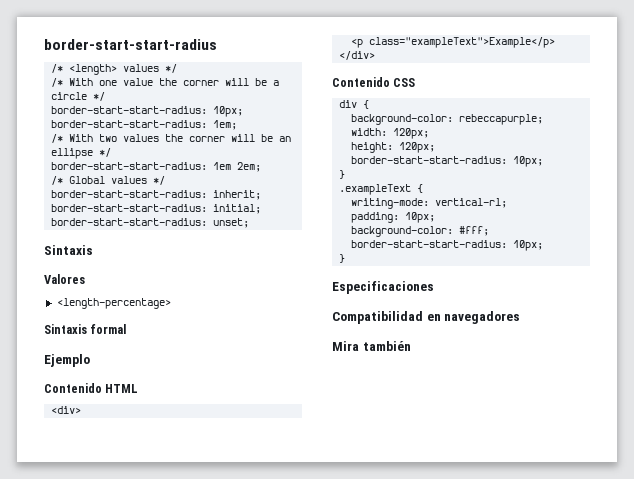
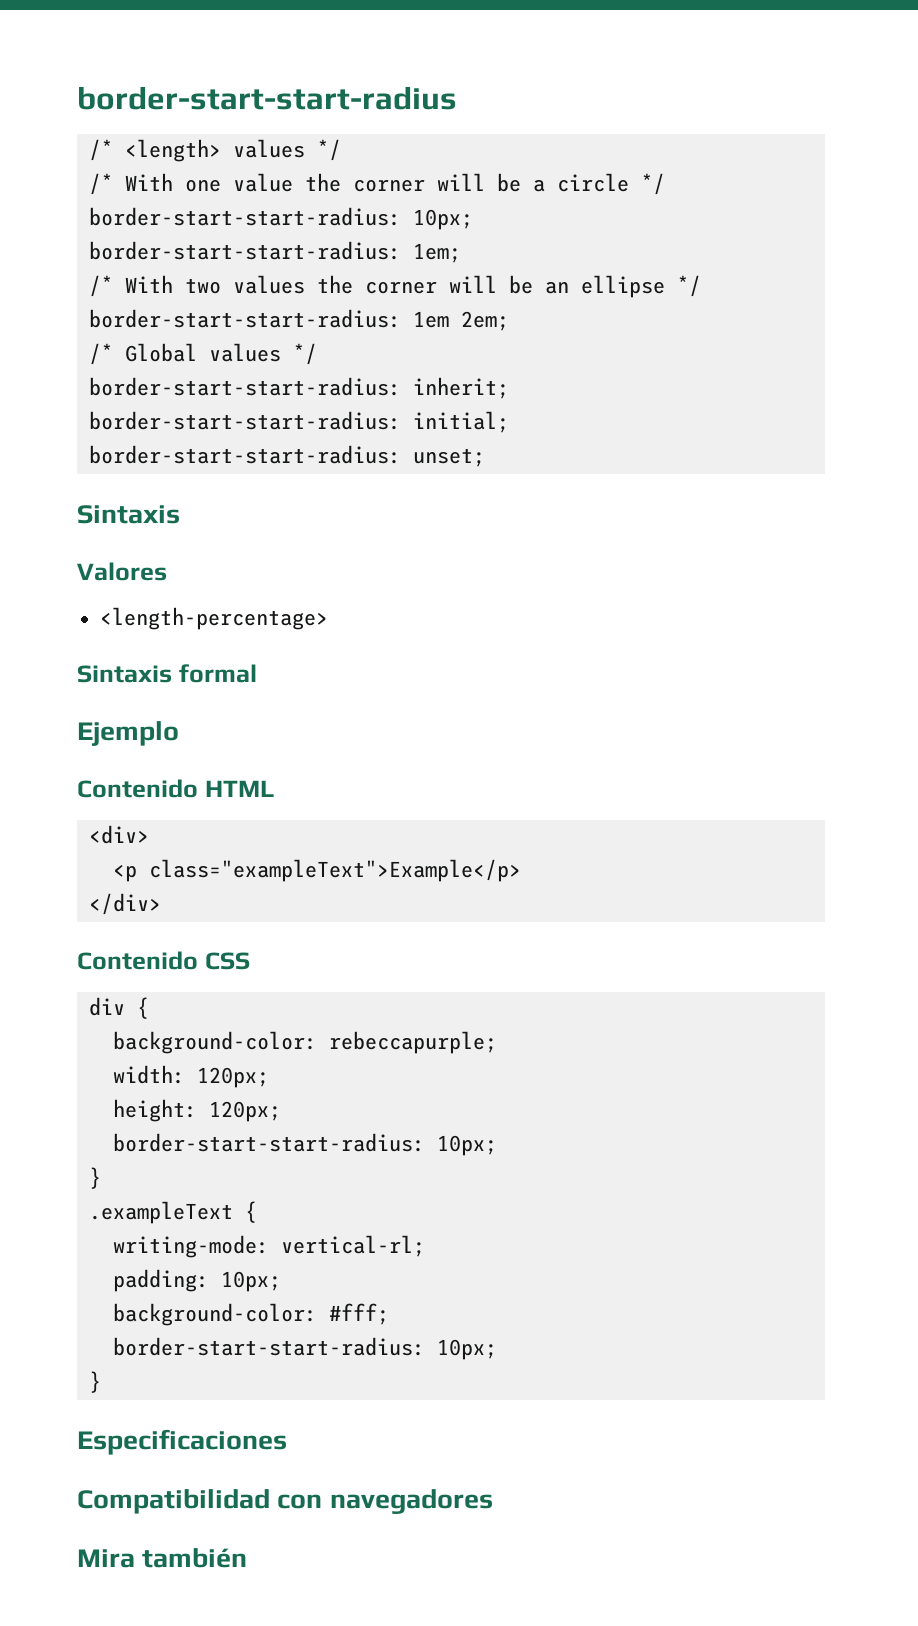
- Compatibilidad en navegadores
+ Compatibilidad con navegadores

